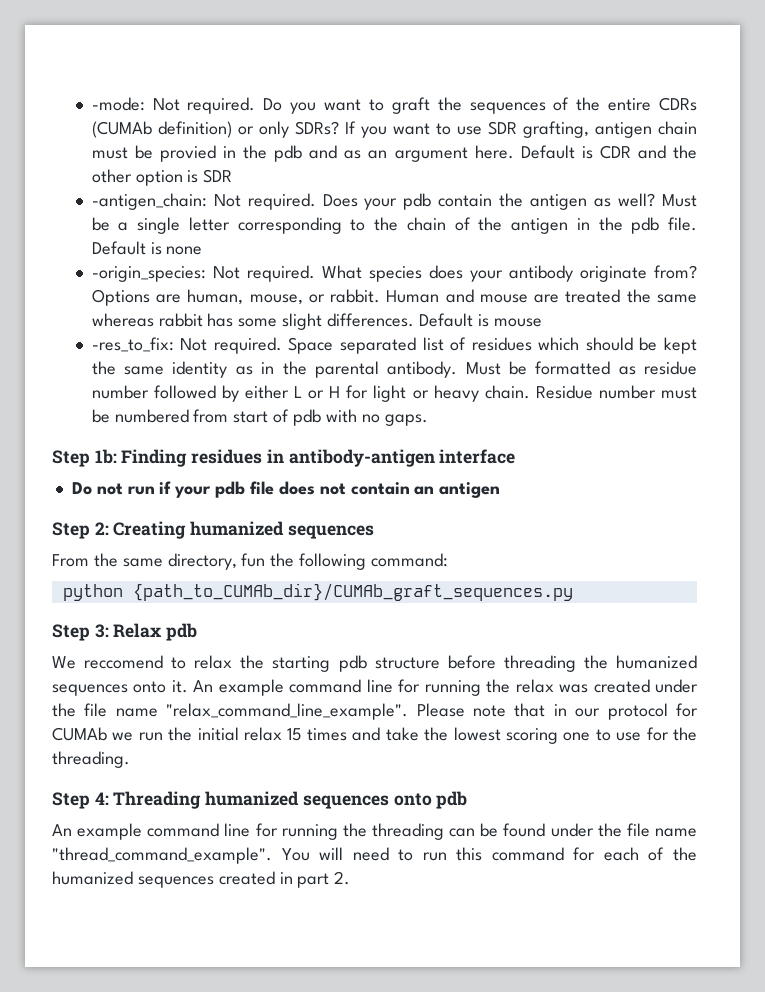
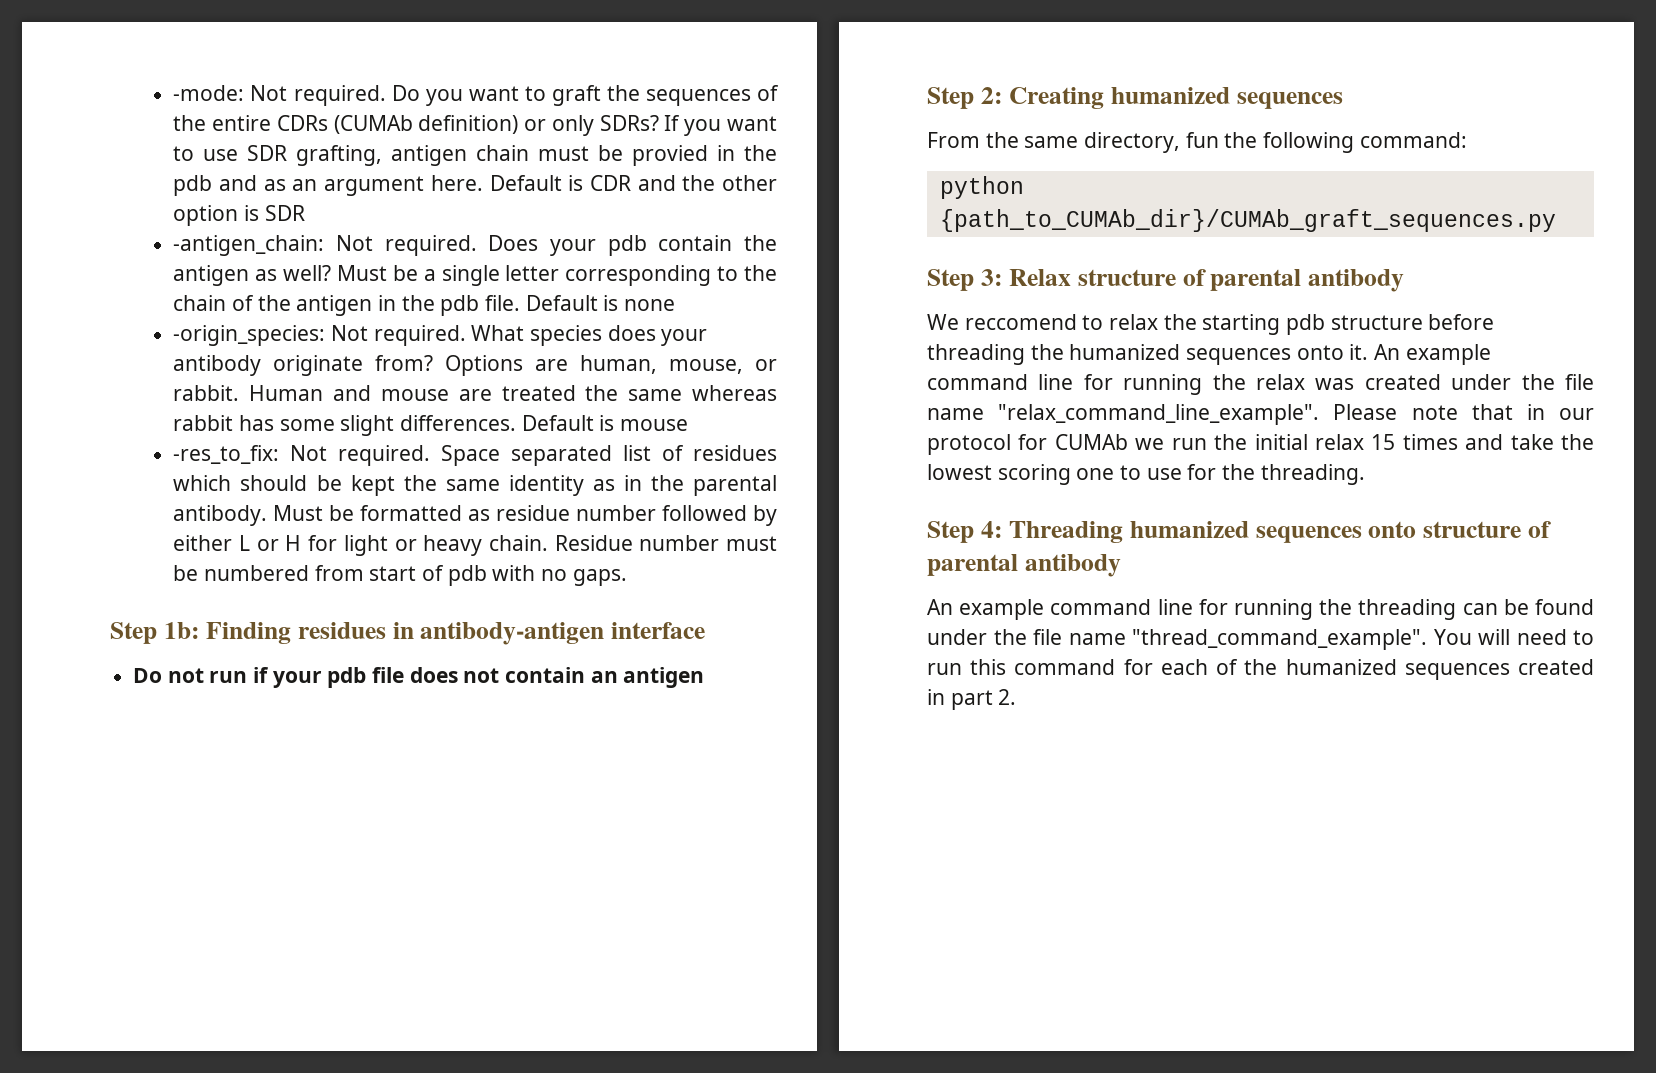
- Step 3: Relax pdb
+ Step 3: Relax structure of parental antibody
- Step 4: Threading humanized sequences onto pdb
+ Step 4: Threading humanized sequences onto structure of parental antibody

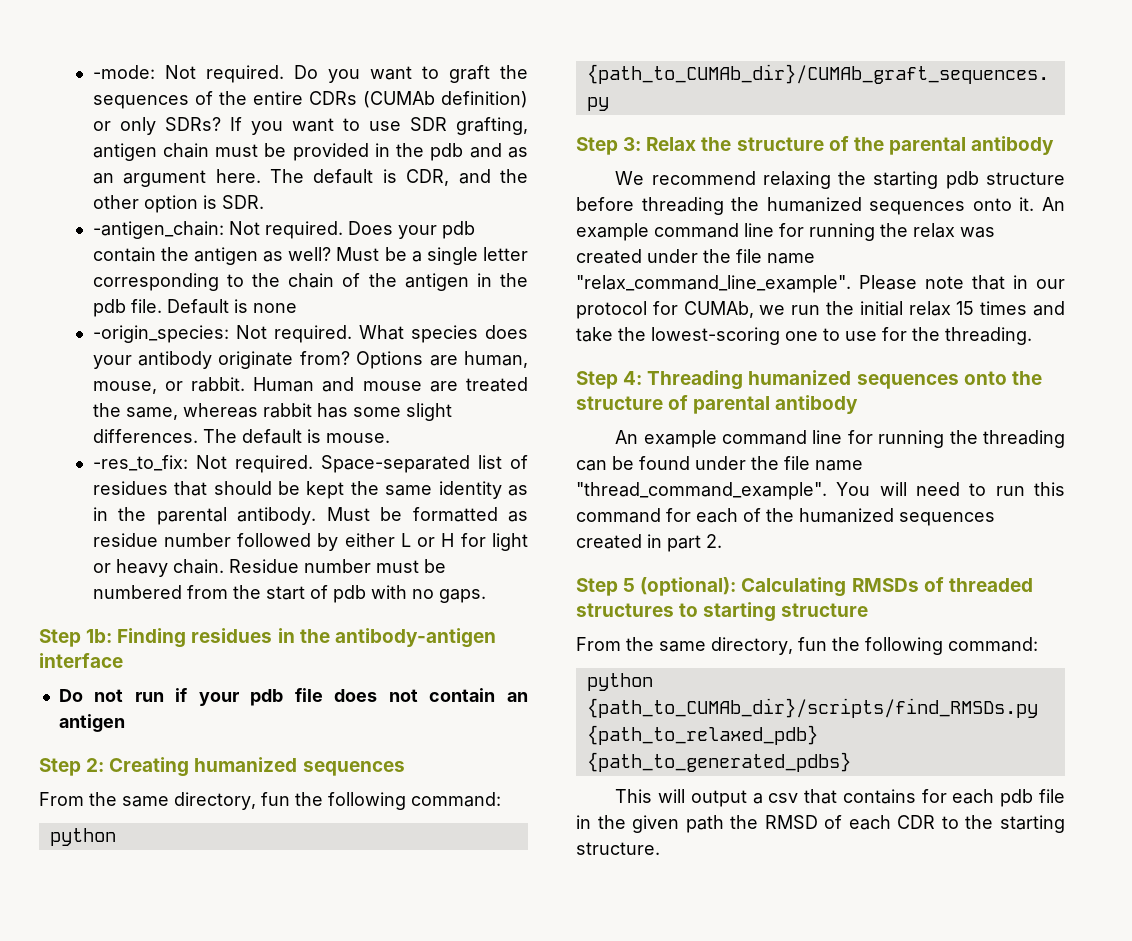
- If you want to use SDR grafting, antigen chain must be provied in the pdb and as an argument here.
+ If you want to use SDR grafting, antigen chain must be provided in the pdb and as an argument here.
- Default is CDR and the other option is SDR
+ The default is CDR, and the other option is SDR.
- Human and mouse are treated the same whereas rabbit has some slight differences.
+ Human and mouse are treated the same, whereas rabbit has some slight differences.
- Default is mouse
+ The default is mouse.
- Space separated list of residues which should be kept the same identity as in the parental antibody.
+ Space-separated list of residues that should be kept the same identity as in the parental antibody.
- Residue number must be numbered from start of pdb with no gaps.
+ Residue number must be numbered from the start of pdb with no gaps.
- Step 1b: Finding residues in antibody-antigen interface
+ Step 1b: Finding residues in the antibody-antigen interface
- Step 3: Relax structure of parental antibody
+ Step 3: Relax the structure of the parental antibody
- We reccomend to relax the starting pdb structure before threading the humanized sequences onto it.
+ We recommend relaxing the starting pdb structure before threading the humanized sequences onto it.
- Please note that in our protocol for CUMAb we run the initial relax 15 times and take the lowest scoring one to use for the threading.
+ Please note that in our protocol for CUMAb, we run the initial relax 15 times and take the lowest-scoring one to use for the threading.
- Step 4: Threading humanized sequences onto structure of parental antibody
+ Step 4: Threading humanized sequences onto the structure of parental antibody
+ Step 5 (optional): Calculating RMSDs of threaded structures to starting structure
+ From the same directory, fun the following command:
+ python {path_to_CUMAb_dir}/scripts/find_RMSDs.py {path_to_relaxed_pdb} {path_to_generated_pdbs}
+ This will output a csv that contains for each pdb file in the given path the RMSD of each CDR to the starting structure.

